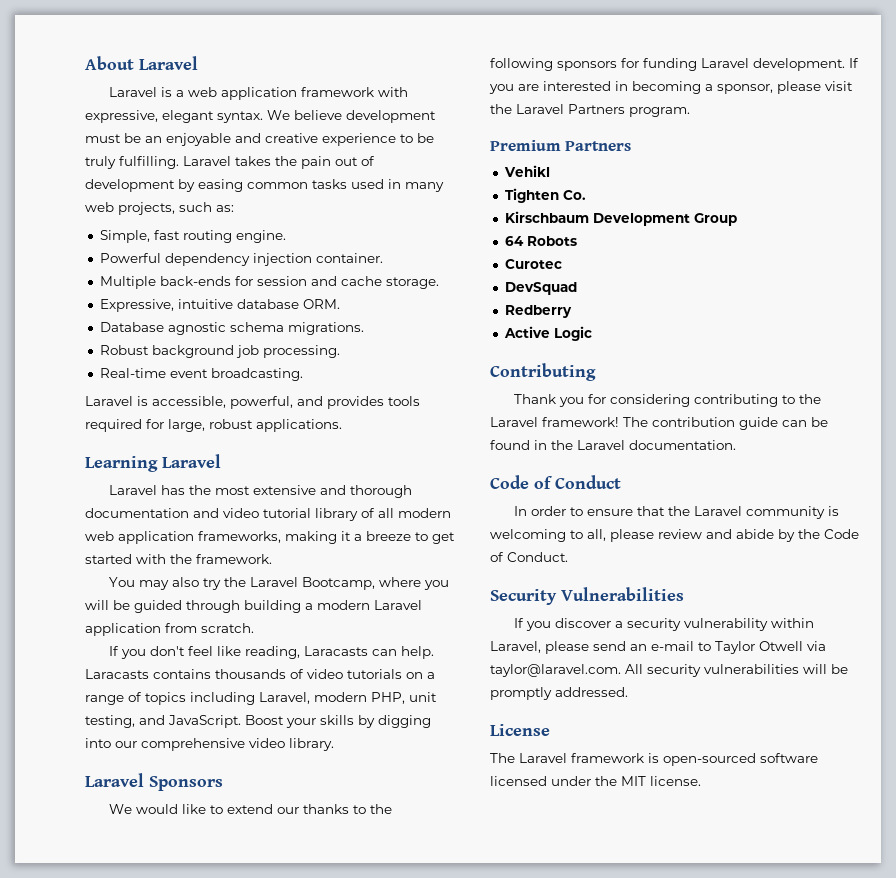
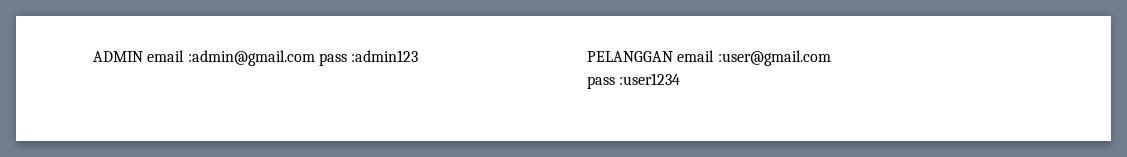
- About Laravel
- Laravel is a web application framework with expressive, elegant syntax. We believe development must be an enjoyable and creative experience to be truly fulfilling. Laravel takes the pain out of development by easing common tasks used in many web projects, such as:
- Simple, fast routing engine.
- Powerful dependency injection container.
- Multiple back-ends for session and cache storage.
- Expressive, intuitive database ORM.
- Database agnostic schema migrations.
- Robust background job processing.
- Real-time event broadcasting.
- Laravel is accessible, powerful, and provides tools required for large, robust applications.
- Learning Laravel
- Laravel has the most extensive and thorough documentation and video tutorial library of all modern web application frameworks, making it a breeze to get started with the framework.
- You may also try the Laravel Bootcamp, where you will be guided through building a modern Laravel application from scratch.
- If you don't feel like reading, Laracasts can help. Laracasts contains thousands of video tutorials on a range of topics including Laravel, modern PHP, unit testing, and JavaScript. Boost your skills by digging into our comprehensive video library.
- Laravel Sponsors
- We would like to extend our thanks to the following sponsors for funding Laravel development. If you are interested in becoming a sponsor, please visit the Laravel Partners program.
- Premium Partners
- Vehikl
- Tighten Co.
- Kirschbaum Development Group
- 64 Robots
- Curotec
- DevSquad
- Redberry
- Active Logic
- Contributing
- Thank you for considering contributing to the Laravel framework! The contribution guide can be found in the Laravel documentation.
- Code of Conduct
- In order to ensure that the Laravel community is welcoming to all, please review and abide by the Code of Conduct.
- Security Vulnerabilities
- If you discover a security vulnerability within Laravel, please send an e-mail to Taylor Otwell via taylor@laravel.com. All security vulnerabilities will be promptly addressed.
- License
- The Laravel framework is open-sourced software licensed under the MIT license.
+ ADMIN email :admin@gmail.com pass :admin123
+ PELANGGAN email :user@gmail.com
+ pass :user1234

